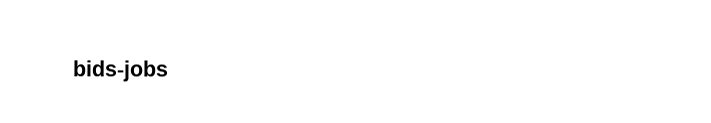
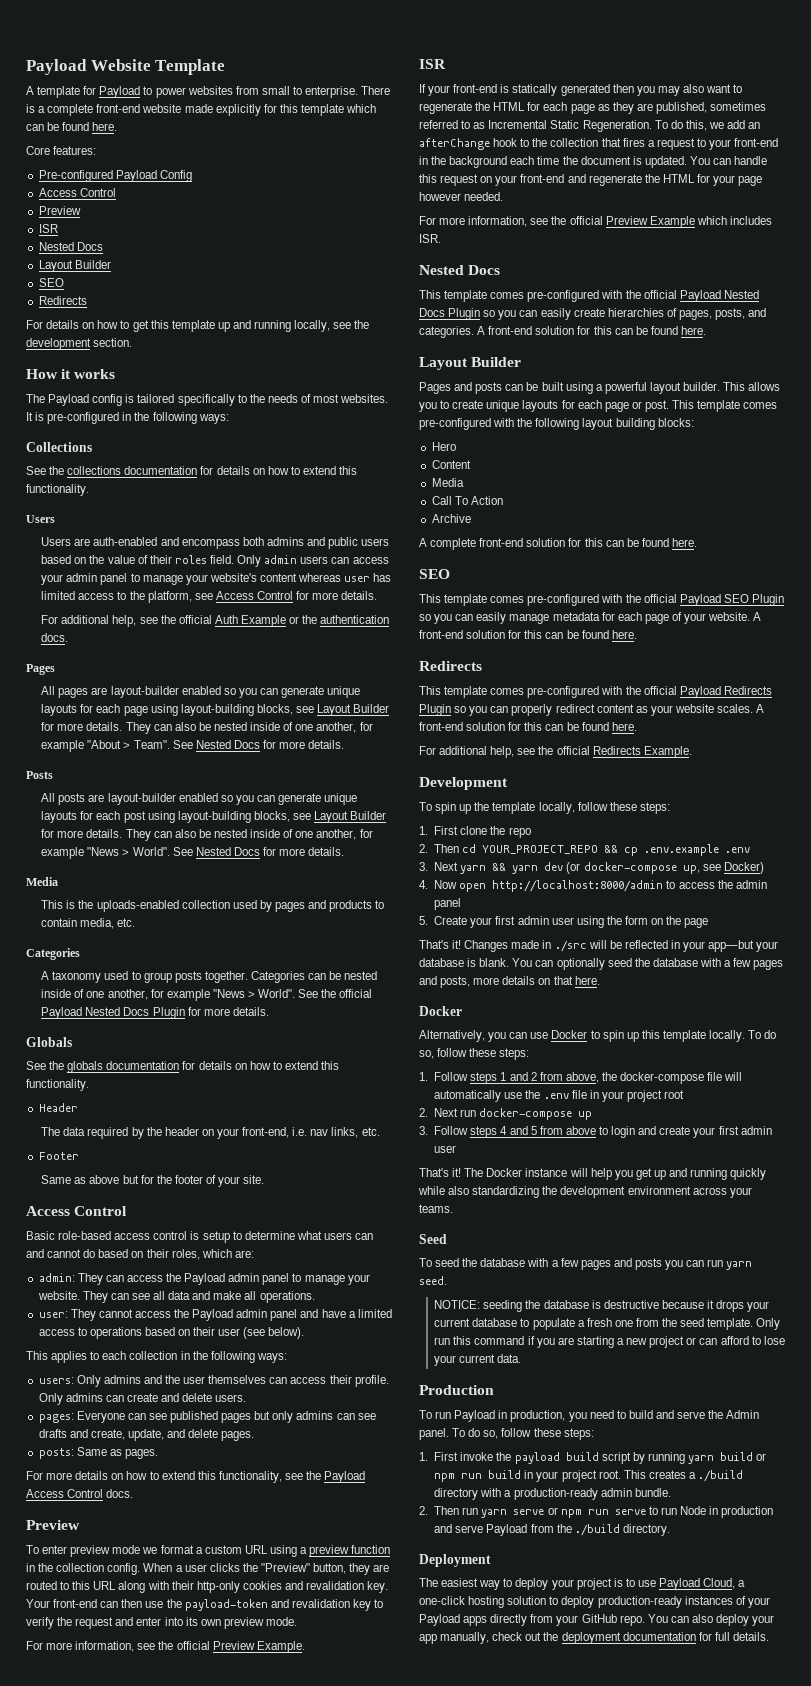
- bids-jobs
+ Payload Website Template
+ A template for Payload to power websites from small to enterprise. There is a complete front-end website made explicitly for this template which can be found here.
+ Core features:
+ Pre-configured Payload Config
+ Access Control
+ Preview
+ ISR
+ Nested Docs
+ Layout Builder
+ SEO
+ Redirects
+ For details on how to get this template up and running locally, see the development section.
+ How it works
+ The Payload config is tailored specifically to the needs of most websites. It is pre-configured in the following ways:
+ Collections
+ See the collections documentation for details on how to extend this functionality.
+ Users
+ Users are auth-enabled and encompass both admins and public users based on the value of their roles field. Only admin users can access your admin panel to manage your website's content whereas user has limited access to the platform, see Access Control for more details.
+ For additional help, see the official Auth Example or the authentication docs.
+ Pages
+ All pages are layout-builder enabled so you can generate unique layouts for each page using layout-building blocks, see Layout Builder for more details. They can also be nested inside of one another, for example "About > Team". See Nested Docs for more details.
+ Posts
+ All posts are layout-builder enabled so you can generate unique layouts for each post using layout-building blocks, see Layout Builder for more details. They can also be nested inside of one another, for example "News > World". See Nested Docs for more details.
+ Media
+ This is the uploads-enabled collection used by pages and products to contain media, etc.
+ Categories
+ A taxonomy used to group posts together. Categories can be nested inside of one another, for example "News > World". See the official Payload Nested Docs Plugin for more details.
+ Globals
+ See the globals documentation for details on how to extend this functionality.
+ Header
+ The data required by the header on your front-end, i.e. nav links, etc.
+ Footer
+ Same as above but for the footer of your site.
+ Access Control
+ Basic role-based access control is setup to determine what users can and cannot do based on their roles, which are:
+ admin: They can access the Payload admin panel to manage your website. They can see all data and make all operations.
+ user: They cannot access the Payload admin panel and have a limited access to operations based on their user (see below).
+ This applies to each collection in the following ways:
+ users: Only admins and the user themselves can access their profile. Only admins can create and delete users.
+ pages: Everyone can see published pages but only admins can see drafts and create, update, and delete pages.
+ posts: Same as pages.
+ For more details on how to extend this functionality, see the Payload Access Control docs.
+ Preview
+ To enter preview mode we format a custom URL using a preview function in the collection config. When a user clicks the "Preview" button, they are routed to this URL along with their http-only cookies and revalidation key. Your front-end can then use the payload-token and revalidation key to verify the request and enter into its own preview mode.
+ For more information, see the official Preview Example.
+ ISR
+ If your front-end is statically generated then you may also want to regenerate the HTML for each page as they are published, sometimes referred to as Incremental Static Regeneration. To do this, we add an afterChange hook to the collection that fires a request to your front-end in the background each time the document is updated. You can handle this request on your front-end and regenerate the HTML for your page however needed.
+ For more information, see the official Preview Example which includes ISR.
+ Nested Docs
+ This template comes pre-configured with the official Payload Nested Docs Plugin so you can easily create hierarchies of pages, posts, and categories. A front-end solution for this can be found here.
+ Layout Builder
+ Pages and posts can be built using a powerful layout builder. This allows you to create unique layouts for each page or post. This template comes pre-configured with the following layout building blocks:
+ Hero
+ Content
+ Media
+ Call To Action
+ Archive
+ A complete front-end solution for this can be found here.
+ SEO
+ This template comes pre-configured with the official Payload SEO Plugin so you can easily manage metadata for each page of your website. A front-end solution for this can be found here.
+ Redirects
+ This template comes pre-configured with the official Payload Redirects Plugin so you can properly redirect content as your website scales. A front-end solution for this can be found here.
+ For additional help, see the official Redirects Example.
+ Development
+ To spin up the template locally, follow these steps:
+ 1. First clone the repo
+ 2. Then cd YOUR_PROJECT_REPO && cp .env.example .env
+ 3. Next yarn && yarn dev (or docker-compose up, see Docker)
+ 4. Now open http://localhost:8000/admin to access the admin panel
+ 5. Create your first admin user using the form on the page
+ That's it! Changes made in ./src will be reflected in your app—but your database is blank. You can optionally seed the database with a few pages and posts, more details on that here.
+ Docker
+ Alternatively, you can use Docker to spin up this template locally. To do so, follow these steps:
+ 1. Follow steps 1 and 2 from above, the docker-compose file will automatically use the .env file in your project root
+ 2. Next run docker-compose up
+ 3. Follow steps 4 and 5 from above to login and create your first admin user
+ That's it! The Docker instance will help you get up and running quickly while also standardizing the development environment across your teams.
+ Seed
+ To seed the database with a few pages and posts you can run yarn seed.
+ NOTICE: seeding the database is destructive because it drops your current database to populate a fresh one from the seed template. Only run this command if you are starting a new project or can afford to lose your current data.
+ Production
+ To run Payload in production, you need to build and serve the Admin panel. To do so, follow these steps:
+ 1. First invoke the payload build script by running yarn build or npm run build in your project root. This creates a ./build directory with a production-ready admin bundle.
+ 2. Then run yarn serve or npm run serve to run Node in production and serve Payload from the ./build directory.
+ Deployment
+ The easiest way to deploy your project is to use Payload Cloud, a one-click hosting solution to deploy production-ready instances of your Payload apps directly from your GitHub repo. You can also deploy your app manually, check out the deployment documentation for full details.

